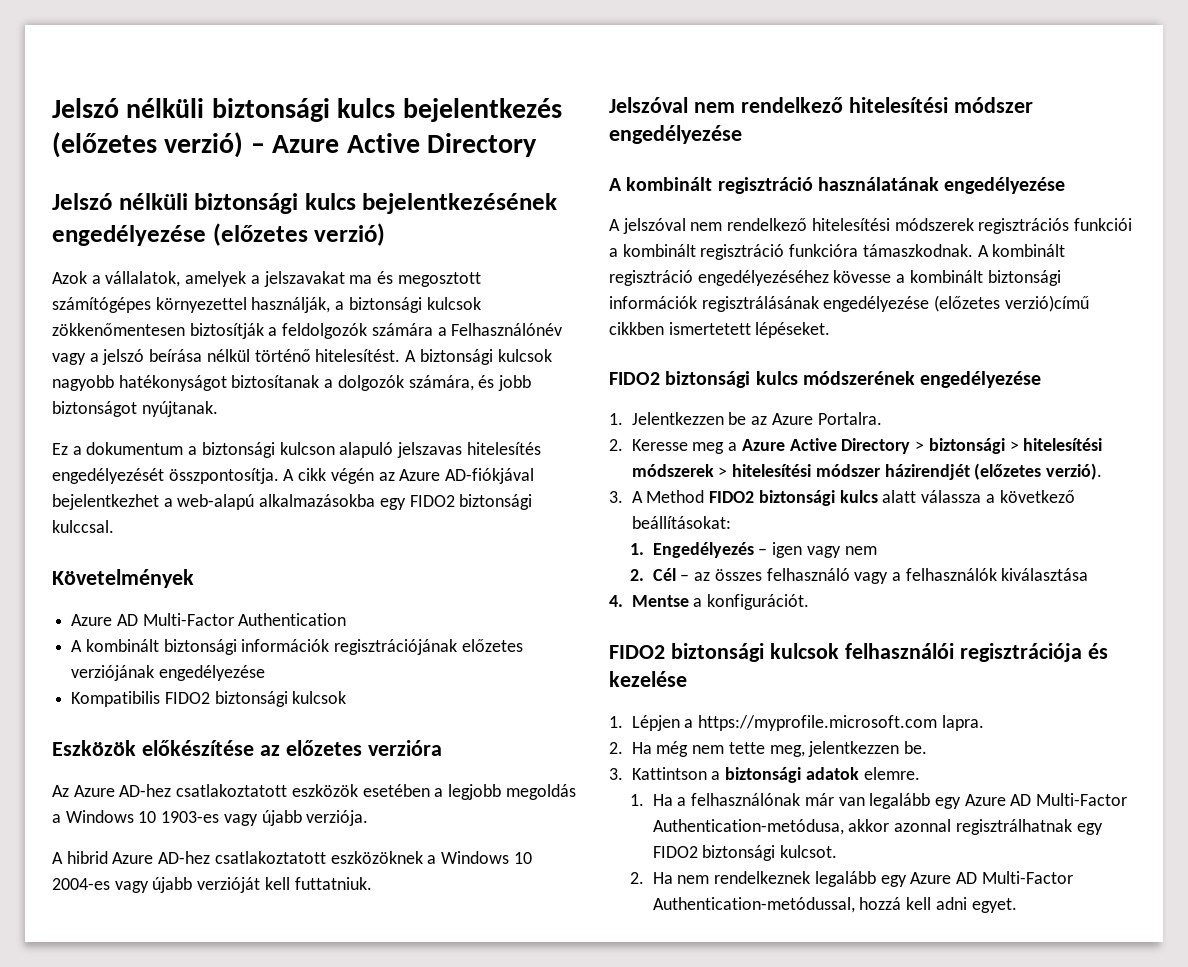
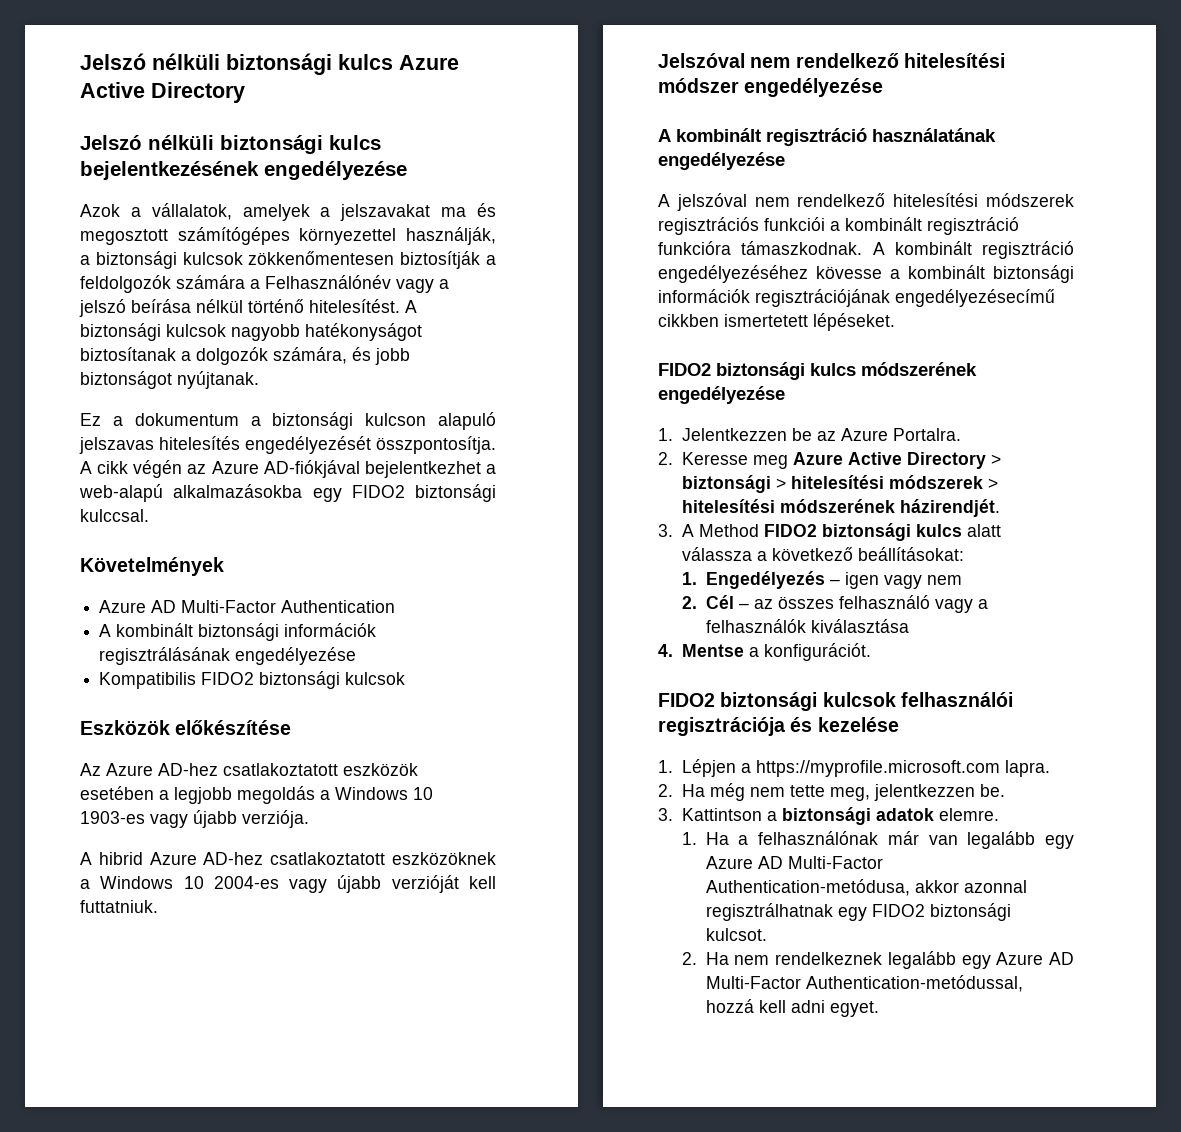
- Jelszó nélküli biztonsági kulcs bejelentkezés (előzetes verzió) – Azure Active Directory
+ Jelszó nélküli biztonsági kulcs Azure Active Directory
- Jelszó nélküli biztonsági kulcs bejelentkezésének engedélyezése (előzetes verzió)
+ Jelszó nélküli biztonsági kulcs bejelentkezésének engedélyezése
- A kombinált biztonsági információk regisztrációjának előzetes verziójának engedélyezése
+ A kombinált biztonsági információk regisztrálásának engedélyezése
- Eszközök előkészítése az előzetes verzióra
+ Eszközök előkészítése
- A kombinált regisztráció engedélyezéséhez kövesse a kombinált biztonsági információk regisztrálásának engedélyezése (előzetes verzió)című cikkben ismertetett lépéseket.
+ A kombinált regisztráció engedélyezéséhez kövesse a kombinált biztonsági információk regisztrációjának engedélyezésecímű cikkben ismertetett lépéseket.
- 2. Keresse meg a Azure Active Directory > biztonsági > hitelesítési módszerek > hitelesítési módszer házirendjét (előzetes verzió).
+ 2. Keresse meg Azure Active Directory > biztonsági > hitelesítési módszerek > hitelesítési módszerének házirendjét.

